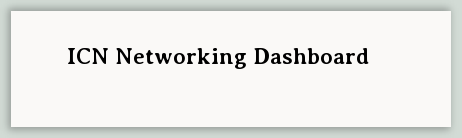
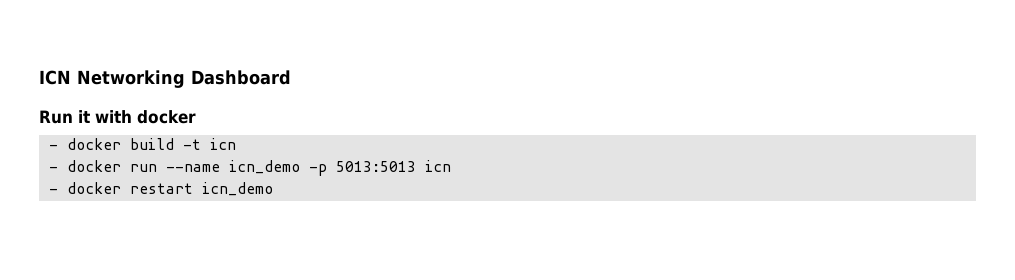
+ Run it with docker
+ - docker build -t icn
+ - docker run --name icn_demo -p 5013:5013 icn
+ - docker restart icn_demo

